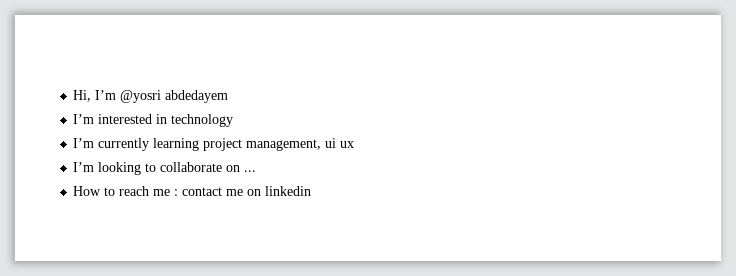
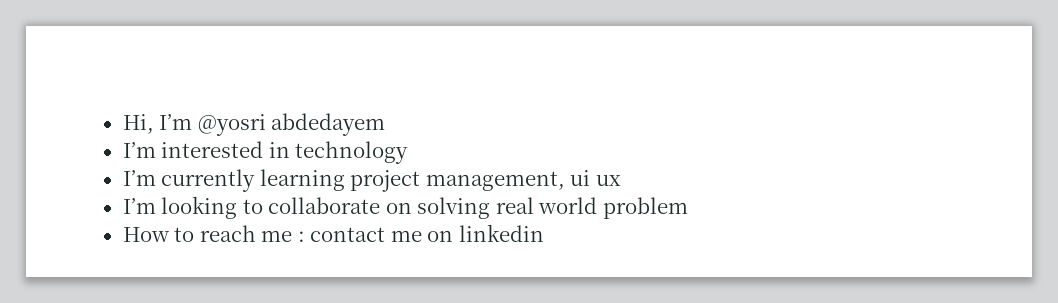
- I’m looking to collaborate on ...
+ I’m looking to collaborate on solving real world problem

